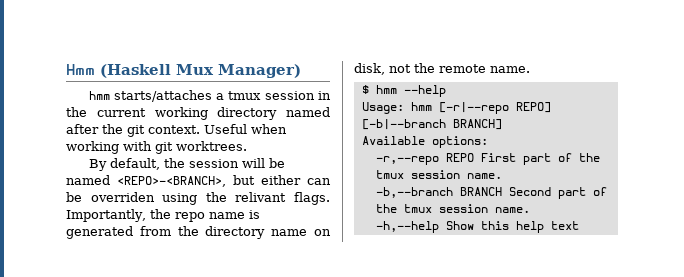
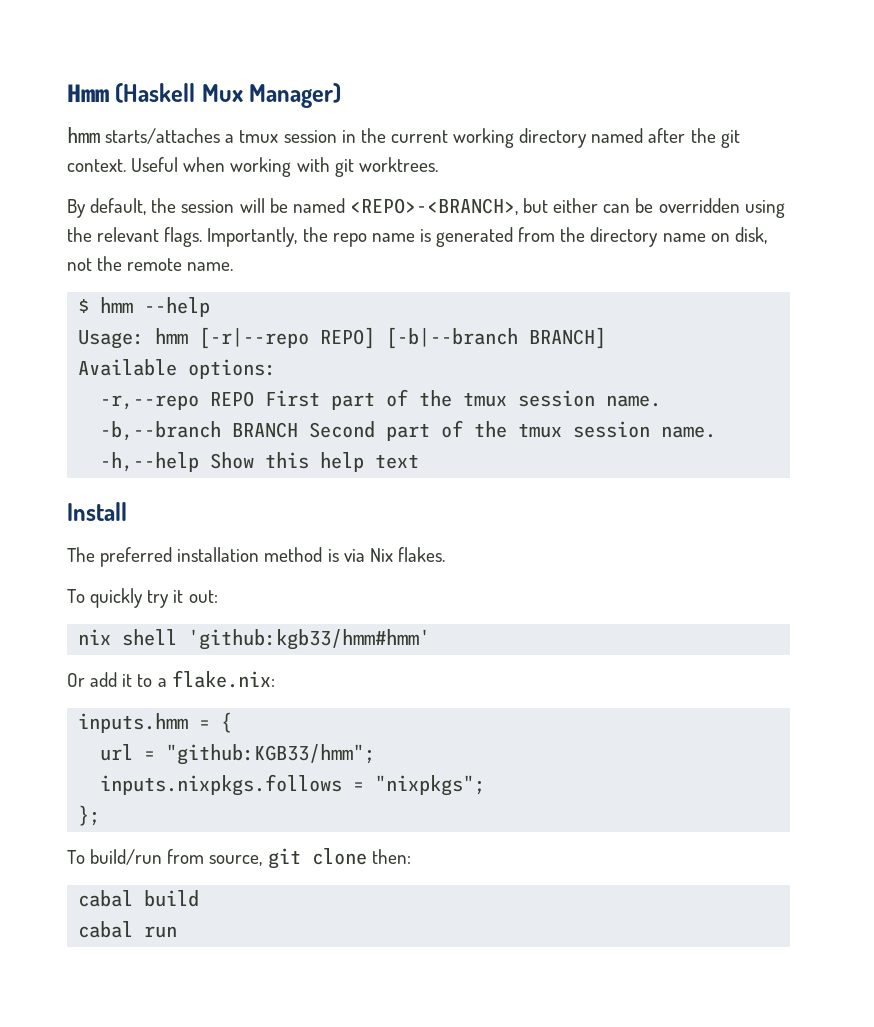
- By default, the session will be named <REPO>-<BRANCH>, but either can be overriden using the relivant flags.
+ By default, the session will be named <REPO>-<BRANCH>, but either can be overridden using the relevant flags.
+ Install
+ The preferred installation method is via Nix flakes.
+ To quickly try it out:
+ nix shell 'github:kgb33/hmm#hmm'
+ Or add it to a flake.nix:
+ inputs.hmm = {
+ url = "github:KGB33/hmm";
+ inputs.nixpkgs.follows = "nixpkgs";
+ };
+ To build/run from source, git clone then:
+ cabal build
+ cabal run

